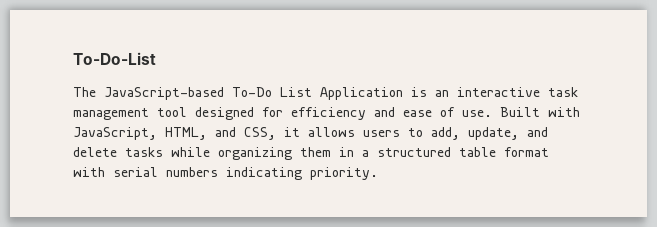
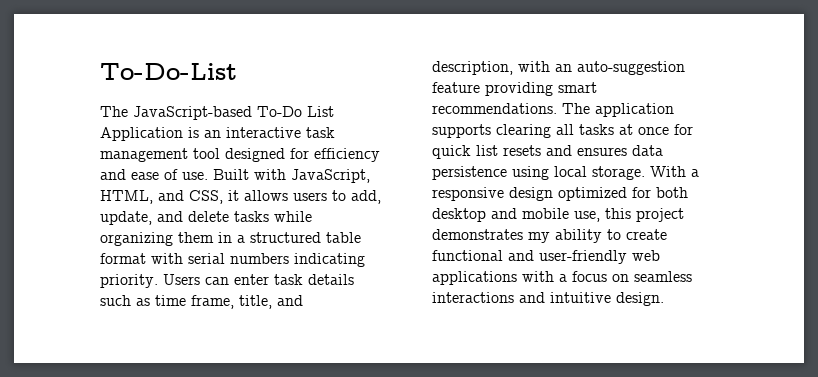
+ Users can enter task details such as time frame, title, and description, with an auto-suggestion feature providing smart recommendations. The application supports clearing all tasks at once for quick list resets and ensures data persistence using local storage. With a responsive design optimized for both desktop and mobile use, this project demonstrates my ability to create functional and user-friendly web applications with a focus on seamless interactions and intuitive design.

